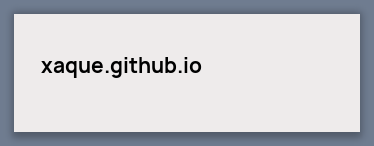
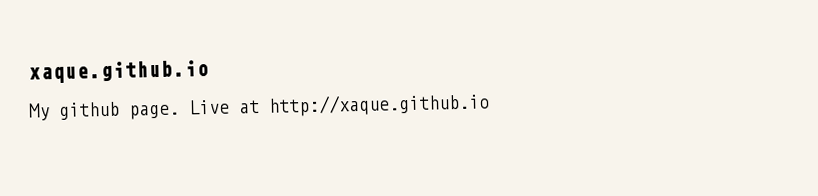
+ My github page. Live at http://xaque.github.io

